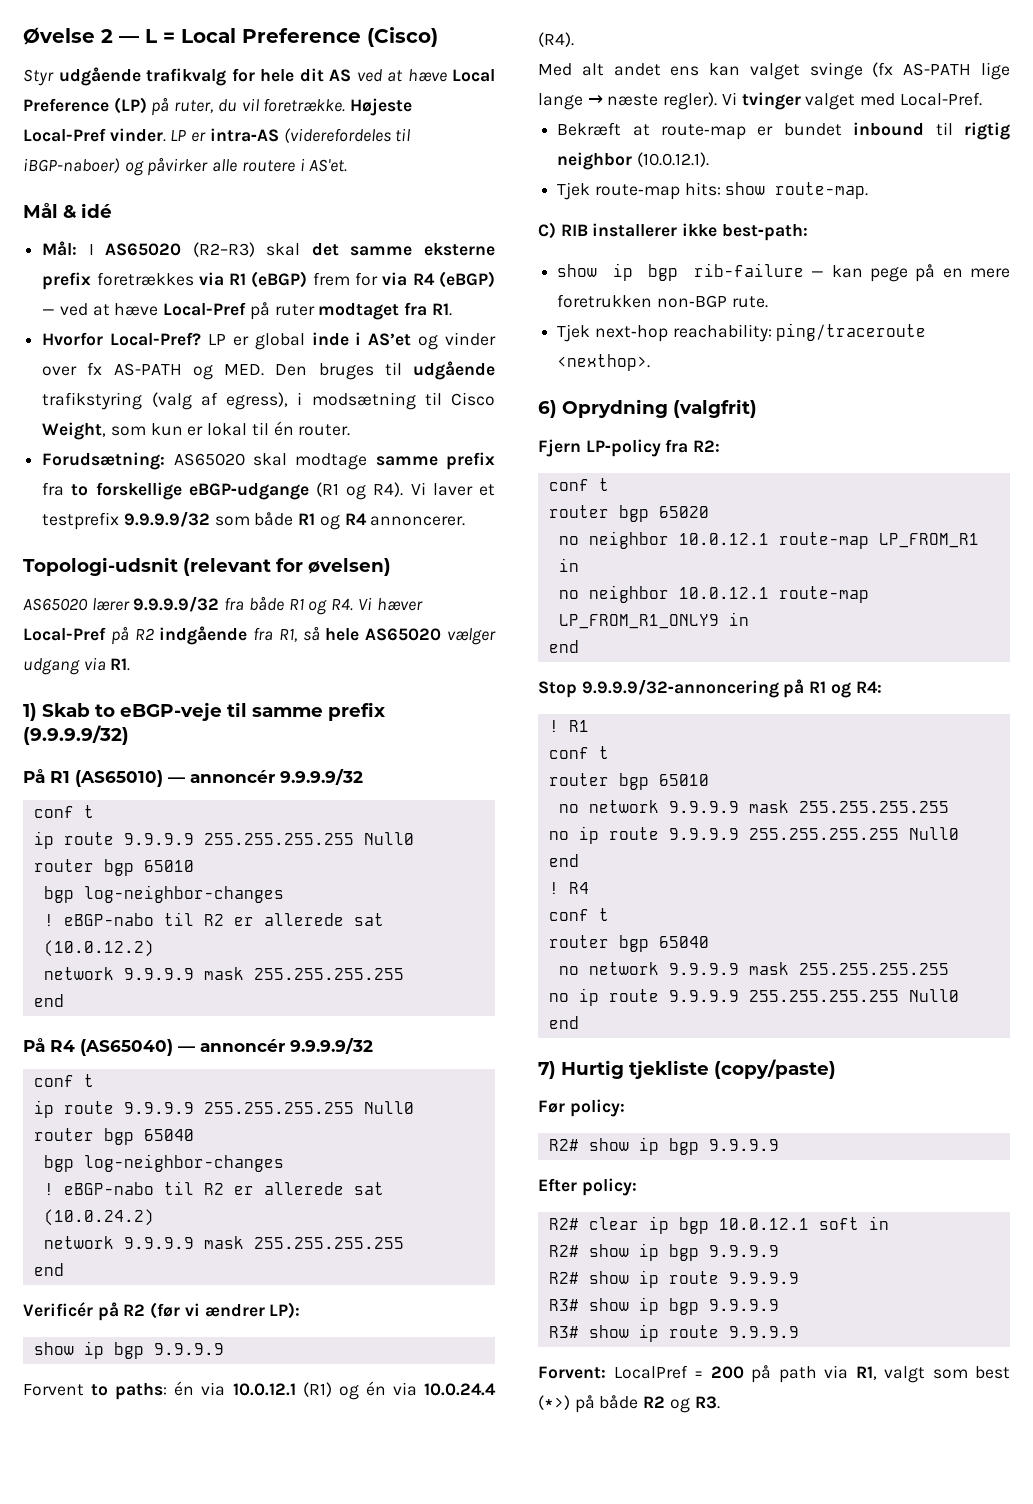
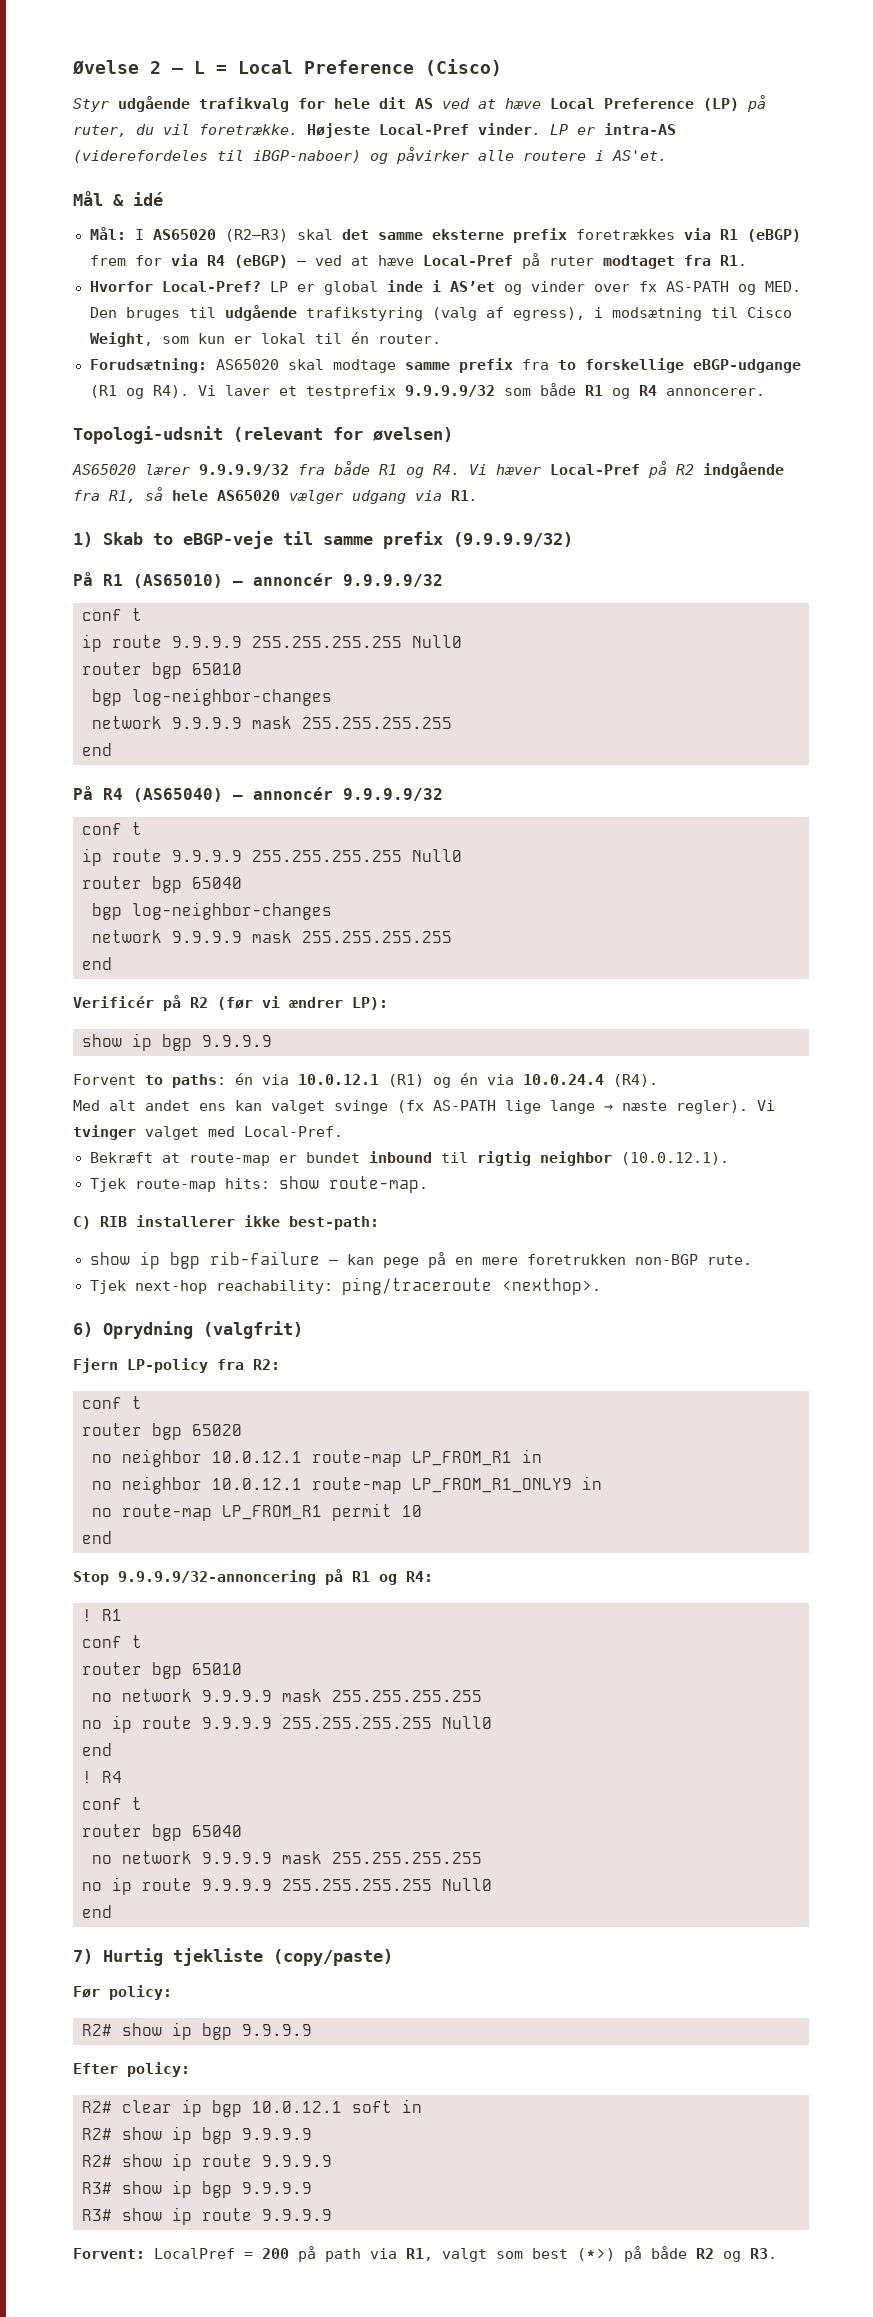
- ! eBGP-nabo til R2 er allerede sat (10.0.12.2)
- ! eBGP-nabo til R2 er allerede sat (10.0.24.2)
+ no route-map LP_FROM_R1 permit 10

